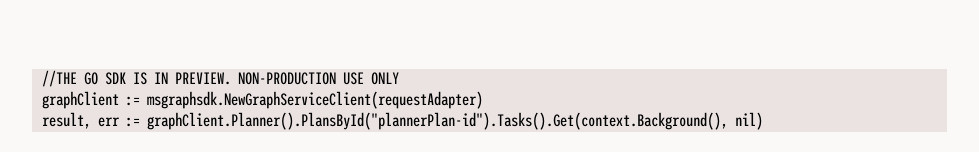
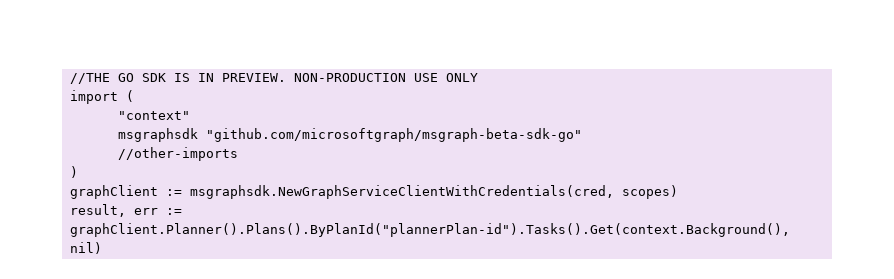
+ import (
+ "context"
+ msgraphsdk "github.com/microsoftgraph/msgraph-beta-sdk-go"
+ //other-imports
+ )
- graphClient := msgraphsdk.NewGraphServiceClient(requestAdapter)
+ graphClient := msgraphsdk.NewGraphServiceClientWithCredentials(cred, scopes)
- result, err := graphClient.Planner().PlansById("plannerPlan-id").Tasks().Get(context.Background(), nil)
+ result, err := graphClient.Planner().Plans().ByPlanId("plannerPlan-id").Tasks().Get(context.Background(), nil)

